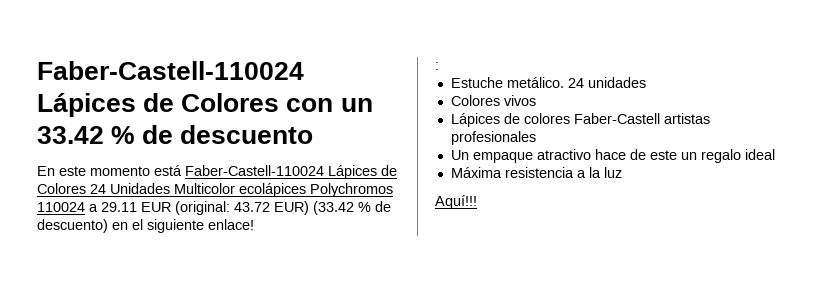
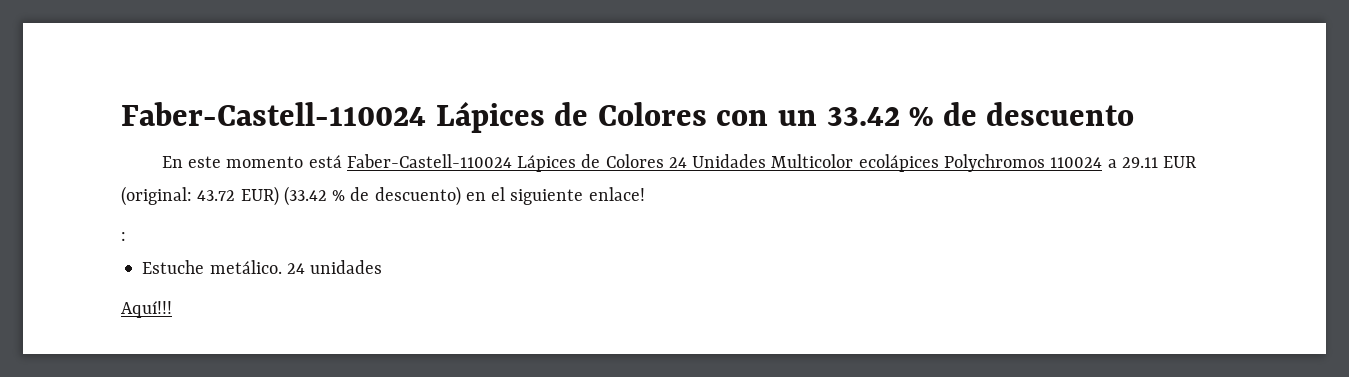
- Colores vivos
- Lápices de colores Faber-Castell artistas profesionales
- Un empaque atractivo hace de este un regalo ideal
- Máxima resistencia a la luz

